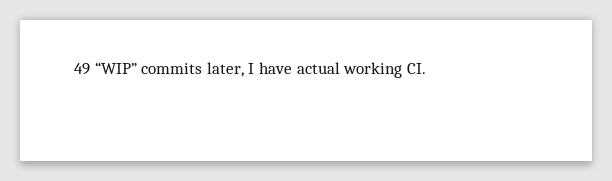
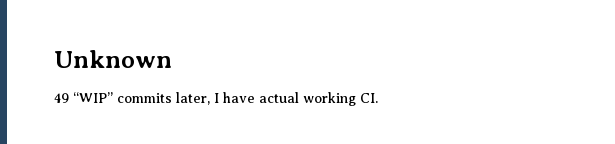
+ Unknown

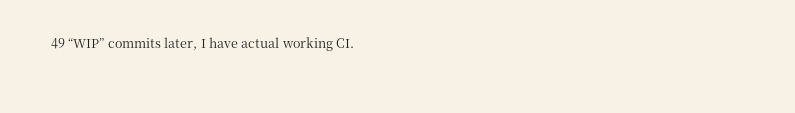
- Unknown

